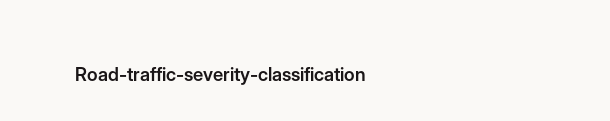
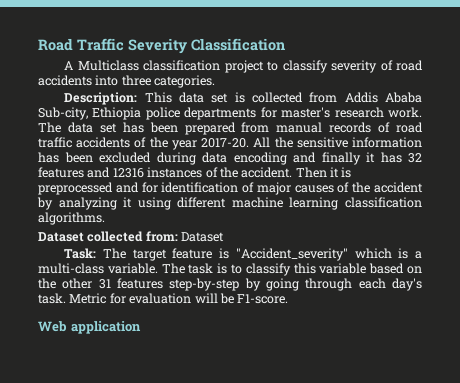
- Road-traffic-severity-classification
+ Road Traffic Severity Classification
+ A Multiclass classification project to classify severity of road accidents into three categories.
+ Description: This data set is collected from Addis Ababa Sub-city, Ethiopia police departments for master's research work. The data set has been prepared from manual records of road traffic accidents of the year 2017-20. All the sensitive information has been excluded during data encoding and finally it has 32 features and 12316 instances of the accident. Then it is preprocessed and for identification of major causes of the accident by analyzing it using different machine learning classification algorithms.
+ Dataset collected from: Dataset
+ Task: The target feature is "Accident_severity" which is a multi-class variable. The task is to classify this variable based on the other 31 features step-by-step by going through each day's task. Metric for evaluation will be F1-score.
+ Web application

